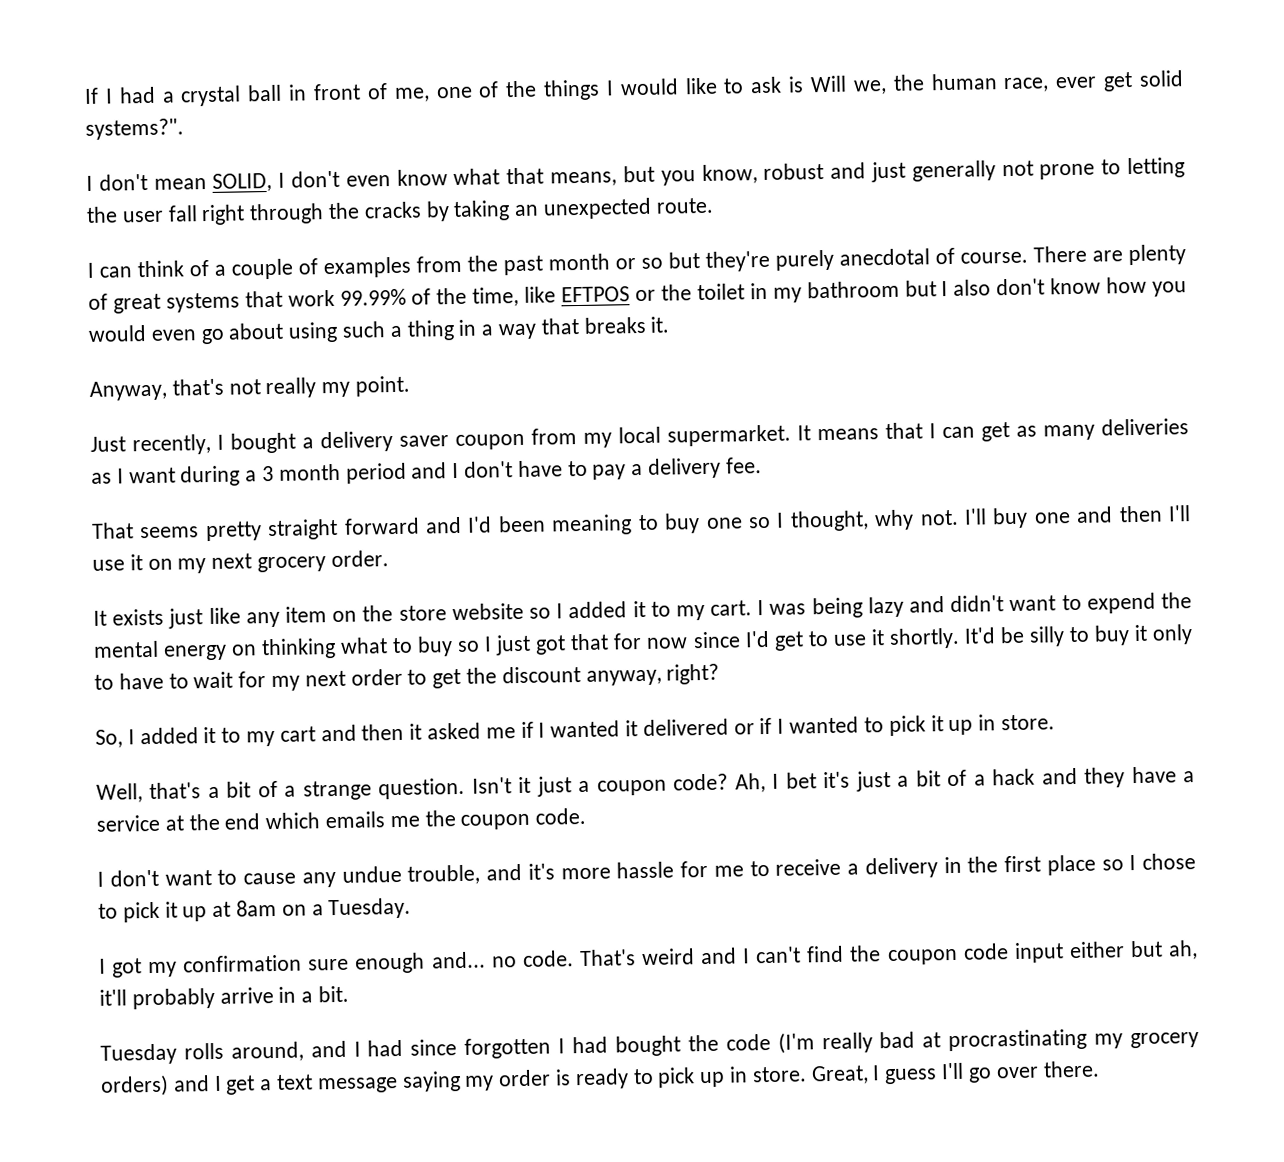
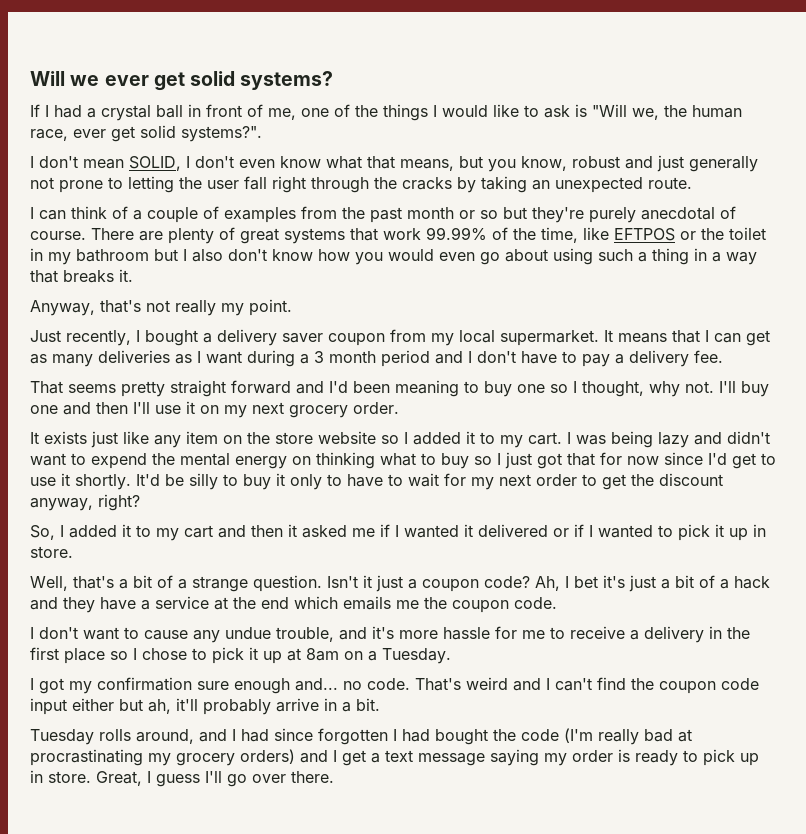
+ Will we ever get solid systems?
- If I had a crystal ball in front of me, one of the things I would like to ask is Will we, the human race, ever get solid systems?".
+ If I had a crystal ball in front of me, one of the things I would like to ask is "Will we, the human race, ever get solid systems?".

